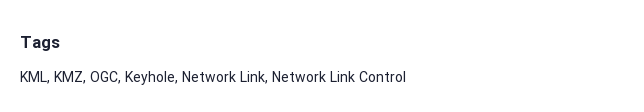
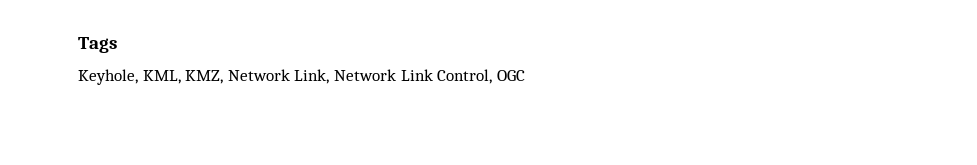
- KML, KMZ, OGC, Keyhole, Network Link, Network Link Control
+ Keyhole, KML, KMZ, Network Link, Network Link Control, OGC

